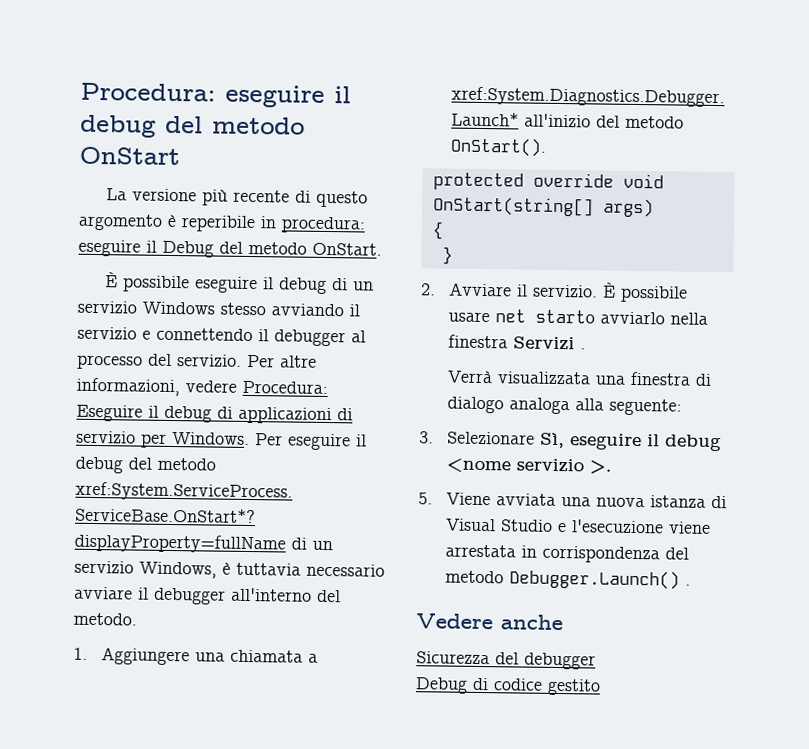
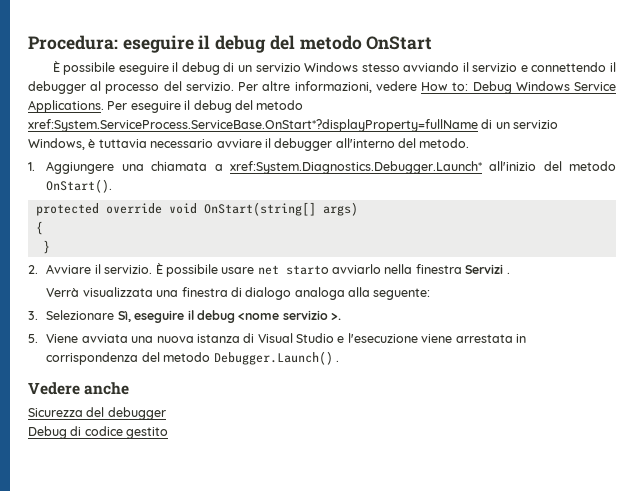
- La versione più recente di questo argomento è reperibile in procedura: eseguire il Debug del metodo OnStart.
- Per altre informazioni, vedere Procedura: Eseguire il debug di applicazioni di servizio per Windows.
+ Per altre informazioni, vedere How to: Debug Windows Service Applications.

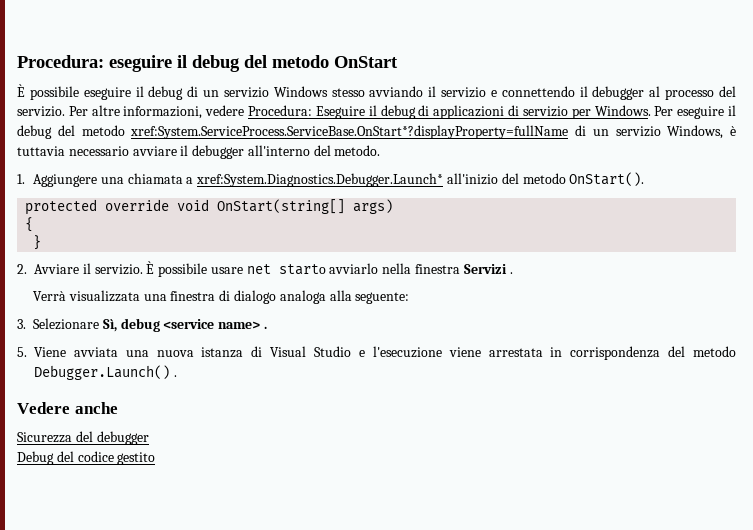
- Per altre informazioni, vedere How to: Debug Windows Service Applications.
+ Per altre informazioni, vedere Procedura: Eseguire il debug di applicazioni di servizio per Windows.
- 3. Selezionare Sì, eseguire il debug <nome servizio >.
+ 3. Selezionare Sì, debug <service name> .
- Debug di codice gestito
+ Debug del codice gestito

